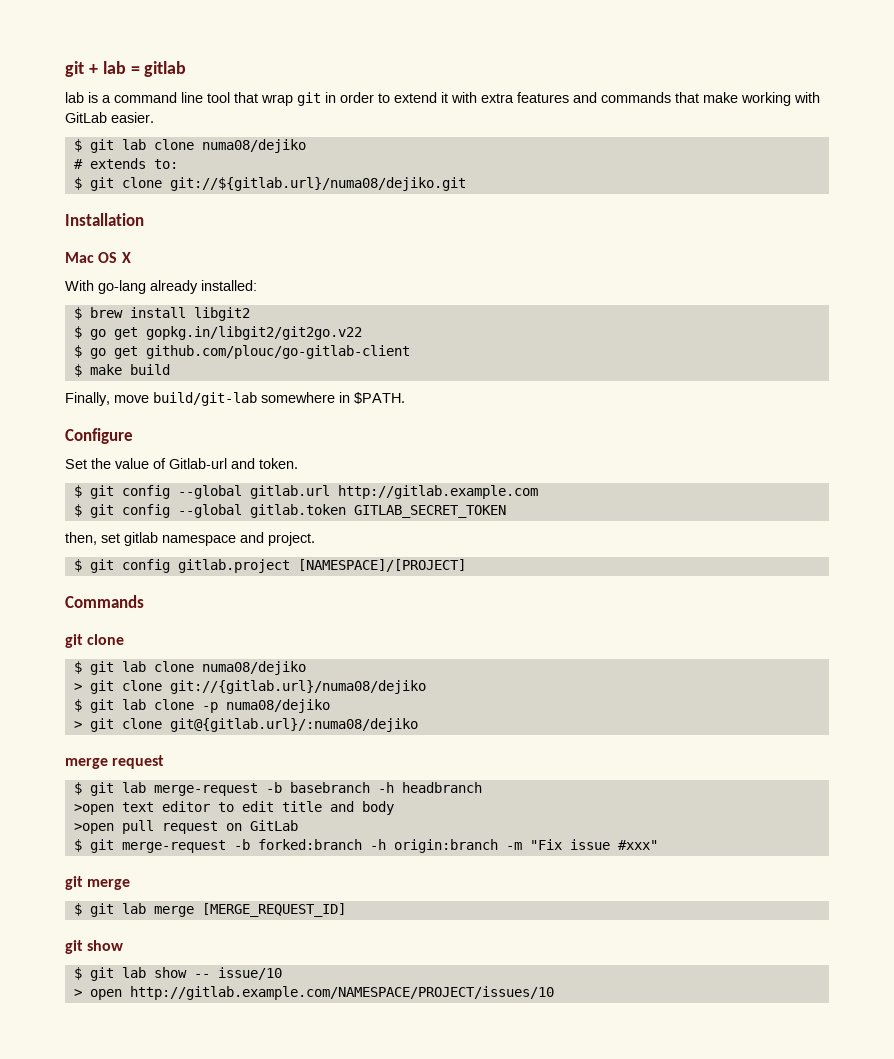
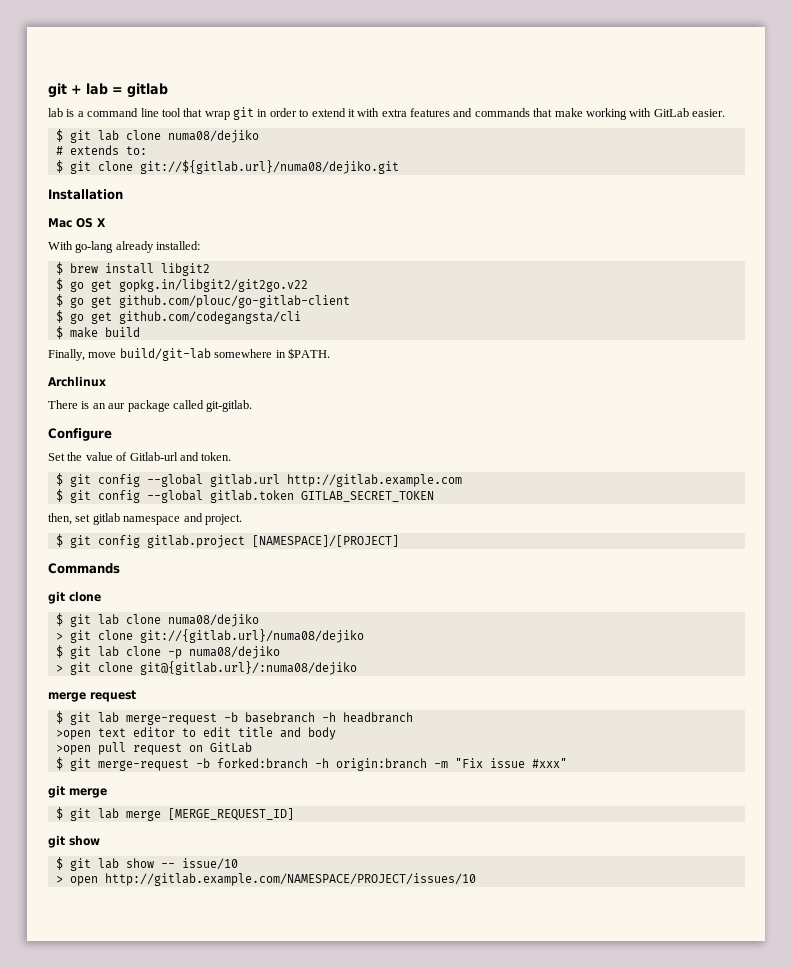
+ $ go get github.com/codegangsta/cli
+ Archlinux
+ There is an aur package called git-gitlab.

